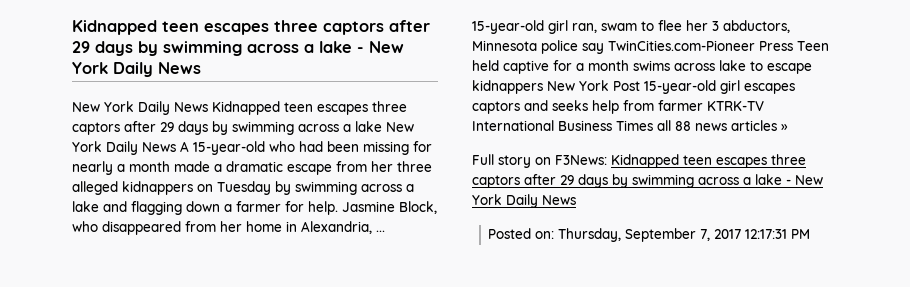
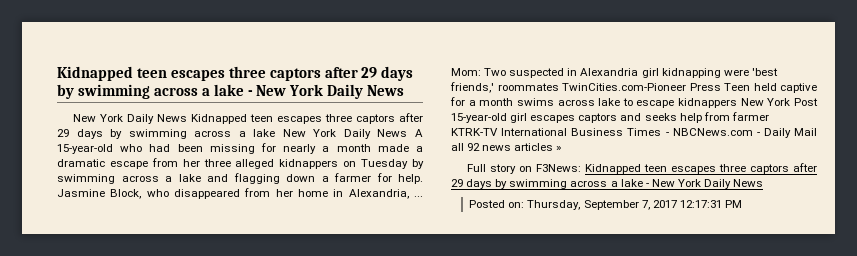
- 15-year-old girl ran, swam to flee her 3 abductors, Minnesota police say TwinCities.com-Pioneer Press Teen held captive for a month swims across lake to escape kidnappers New York Post 15-year-old girl escapes captors and seeks help from farmer KTRK-TV International Business Times all 88 news articles »
+ Mom: Two suspected in Alexandria girl kidnapping were 'best friends,' roommates TwinCities.com-Pioneer Press Teen held captive for a month swims across lake to escape kidnappers New York Post 15-year-old girl escapes captors and seeks help from farmer KTRK-TV International Business Times - NBCNews.com - Daily Mail all 92 news articles »

